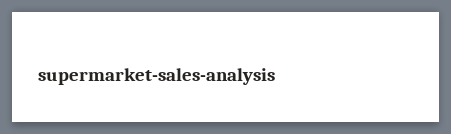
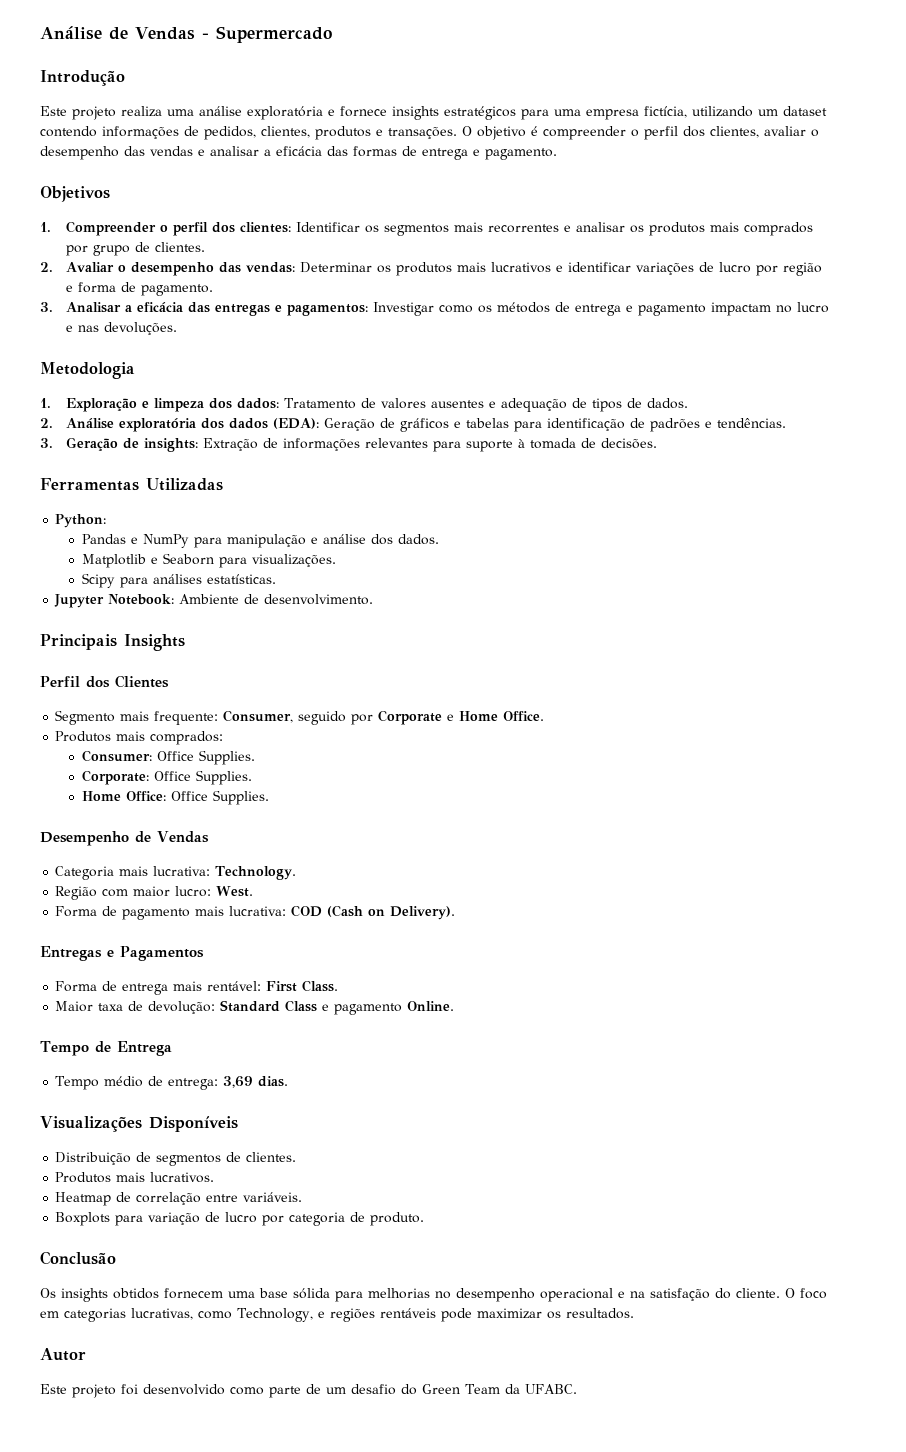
- supermarket-sales-analysis
+ Análise de Vendas - Supermercado
+ Introdução
+ Este projeto realiza uma análise exploratória e fornece insights estratégicos para uma empresa fictícia, utilizando um dataset contendo informações de pedidos, clientes, produtos e transações. O objetivo é compreender o perfil dos clientes, avaliar o desempenho das vendas e analisar a eficácia das formas de entrega e pagamento.
+ Objetivos
+ 1. Compreender o perfil dos clientes: Identificar os segmentos mais recorrentes e analisar os produtos mais comprados por grupo de clientes.
+ 2. Avaliar o desempenho das vendas: Determinar os produtos mais lucrativos e identificar variações de lucro por região e forma de pagamento.
+ 3. Analisar a eficácia das entregas e pagamentos: Investigar como os métodos de entrega e pagamento impactam no lucro e nas devoluções.
+ Metodologia
+ 1. Exploração e limpeza dos dados: Tratamento de valores ausentes e adequação de tipos de dados.
+ 2. Análise exploratória dos dados (EDA): Geração de gráficos e tabelas para identificação de padrões e tendências.
+ 3. Geração de insights: Extração de informações relevantes para suporte à tomada de decisões.
+ Ferramentas Utilizadas
+ Python:
+ Pandas e NumPy para manipulação e análise dos dados.
+ Matplotlib e Seaborn para visualizações.
+ Scipy para análises estatísticas.
+ Jupyter Notebook: Ambiente de desenvolvimento.
+ Principais Insights
+ Perfil dos Clientes
+ Segmento mais frequente: Consumer, seguido por Corporate e Home Office.
+ Produtos mais comprados:
+ Consumer: Office Supplies.
+ Corporate: Office Supplies.
+ Home Office: Office Supplies.
+ Desempenho de Vendas
+ Categoria mais lucrativa: Technology.
+ Região com maior lucro: West.
+ Forma de pagamento mais lucrativa: COD (Cash on Delivery).
+ Entregas e Pagamentos
+ Forma de entrega mais rentável: First Class.
+ Maior taxa de devolução: Standard Class e pagamento Online.
+ Tempo de Entrega
+ Tempo médio de entrega: 3,69 dias.
+ Visualizações Disponíveis
+ Distribuição de segmentos de clientes.
+ Produtos mais lucrativos.
+ Heatmap de correlação entre variáveis.
+ Boxplots para variação de lucro por categoria de produto.
+ Conclusão
+ Os insights obtidos fornecem uma base sólida para melhorias no desempenho operacional e na satisfação do cliente. O foco em categorias lucrativas, como Technology, e regiões rentáveis pode maximizar os resultados.
+ Autor
+ Este projeto foi desenvolvido como parte de um desafio do Green Team da UFABC.

